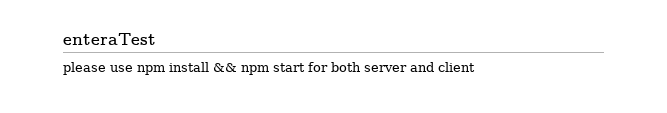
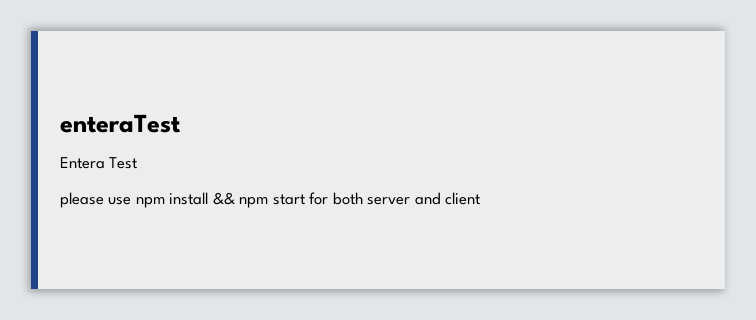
+ Entera Test

